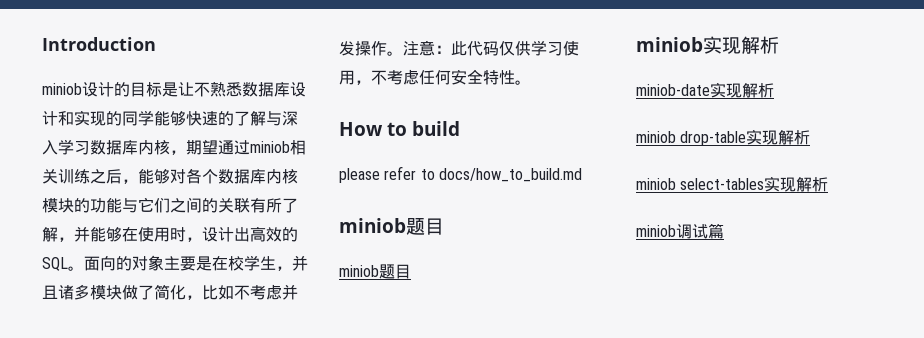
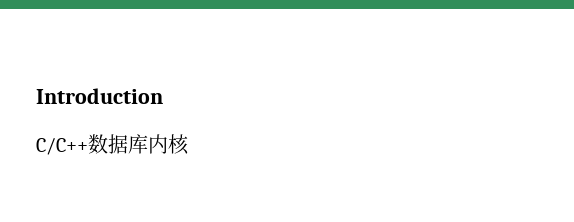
- miniob设计的目标是让不熟悉数据库设计和实现的同学能够快速的了解与深入学习数据库内核，期望通过miniob相关训练之后，能够对各个数据库内核模块的功能与它们之间的关联有所了解，并能够在使用时，设计出高效的SQL。面向的对象主要是在校学生，并且诸多模块做了简化，比如不考虑并发操作。注意：此代码仅供学习使用，不考虑任何安全特性。
- How to build
- please refer to docs/how_to_build.md
- miniob题目
- miniob题目
- miniob实现解析
- miniob-date实现解析
- miniob drop-table实现解析
- miniob select-tables实现解析
- miniob调试篇
+ C/C++数据库内核

